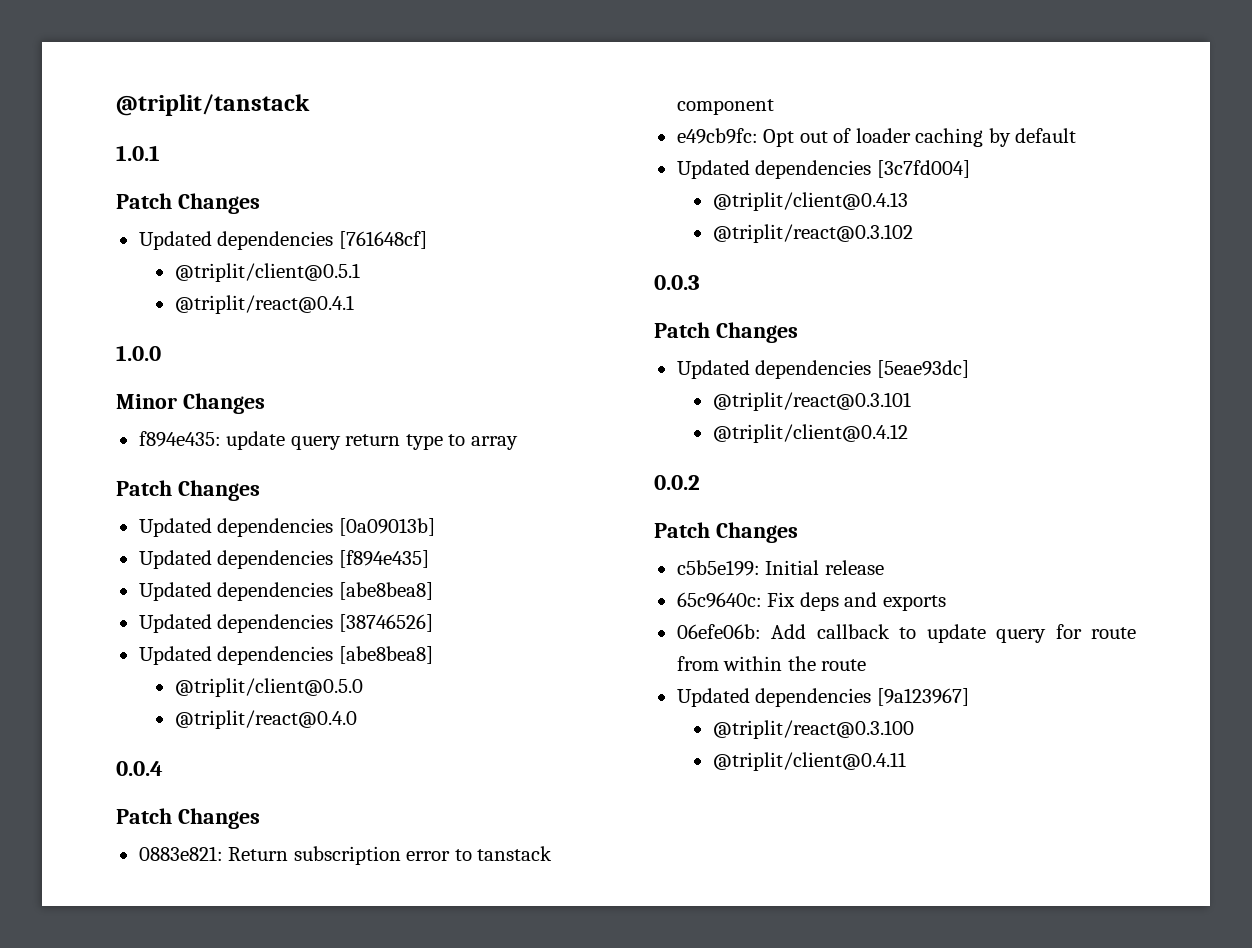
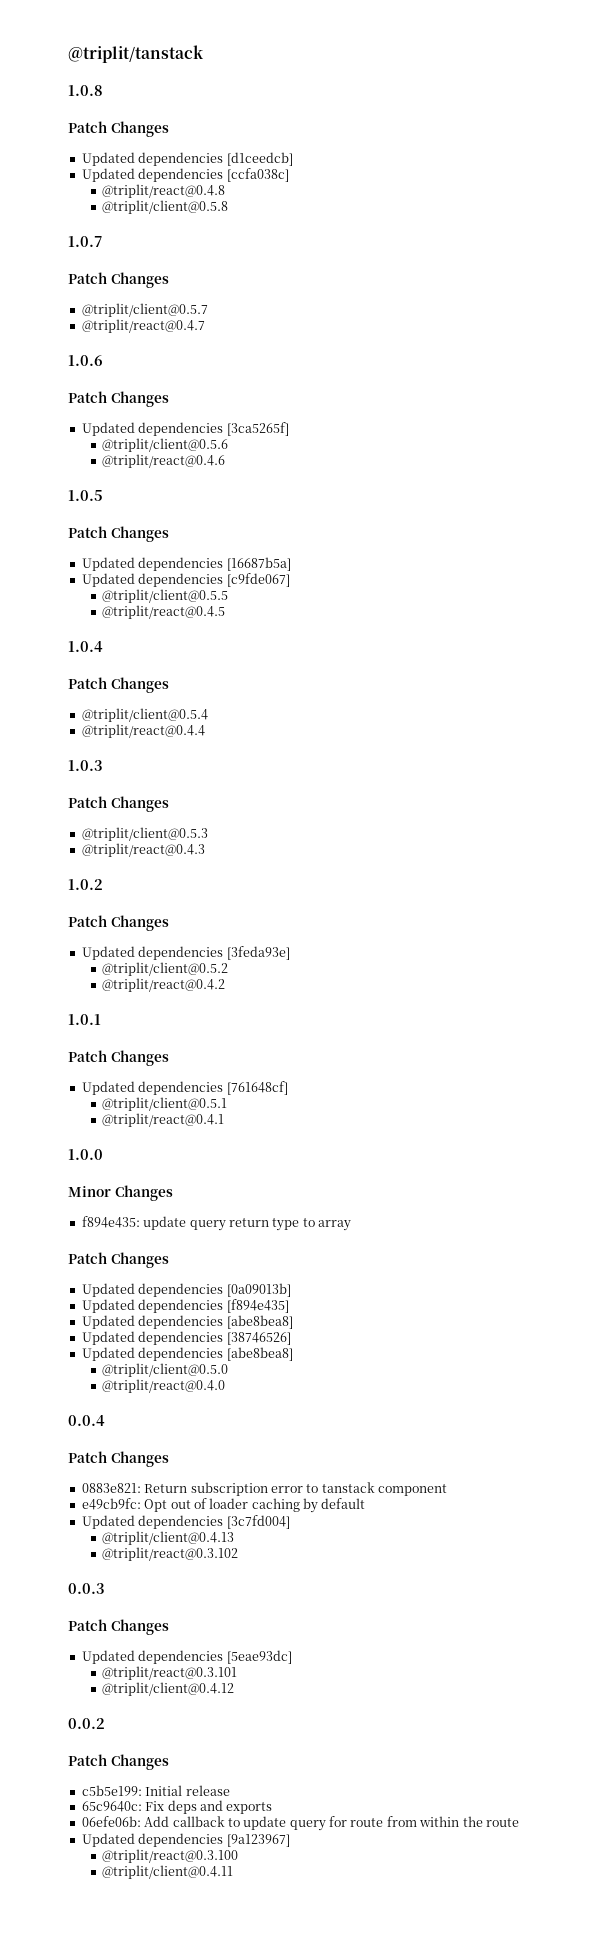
+ 1.0.8
+ Patch Changes
+ Updated dependencies [d1ceedcb]
+ Updated dependencies [ccfa038c]
+ @triplit/react@0.4.8
+ @triplit/client@0.5.8
+ 1.0.7
+ Patch Changes
+ @triplit/client@0.5.7
+ @triplit/react@0.4.7
+ 1.0.6
+ Patch Changes
+ Updated dependencies [3ca5265f]
+ @triplit/client@0.5.6
+ @triplit/react@0.4.6
+ 1.0.5
+ Patch Changes
+ Updated dependencies [16687b5a]
+ Updated dependencies [c9fde067]
+ @triplit/client@0.5.5
+ @triplit/react@0.4.5
+ 1.0.4
+ Patch Changes
+ @triplit/client@0.5.4
+ @triplit/react@0.4.4
+ 1.0.3
+ Patch Changes
+ @triplit/client@0.5.3
+ @triplit/react@0.4.3
+ 1.0.2
+ Patch Changes
+ Updated dependencies [3feda93e]
+ @triplit/client@0.5.2
+ @triplit/react@0.4.2

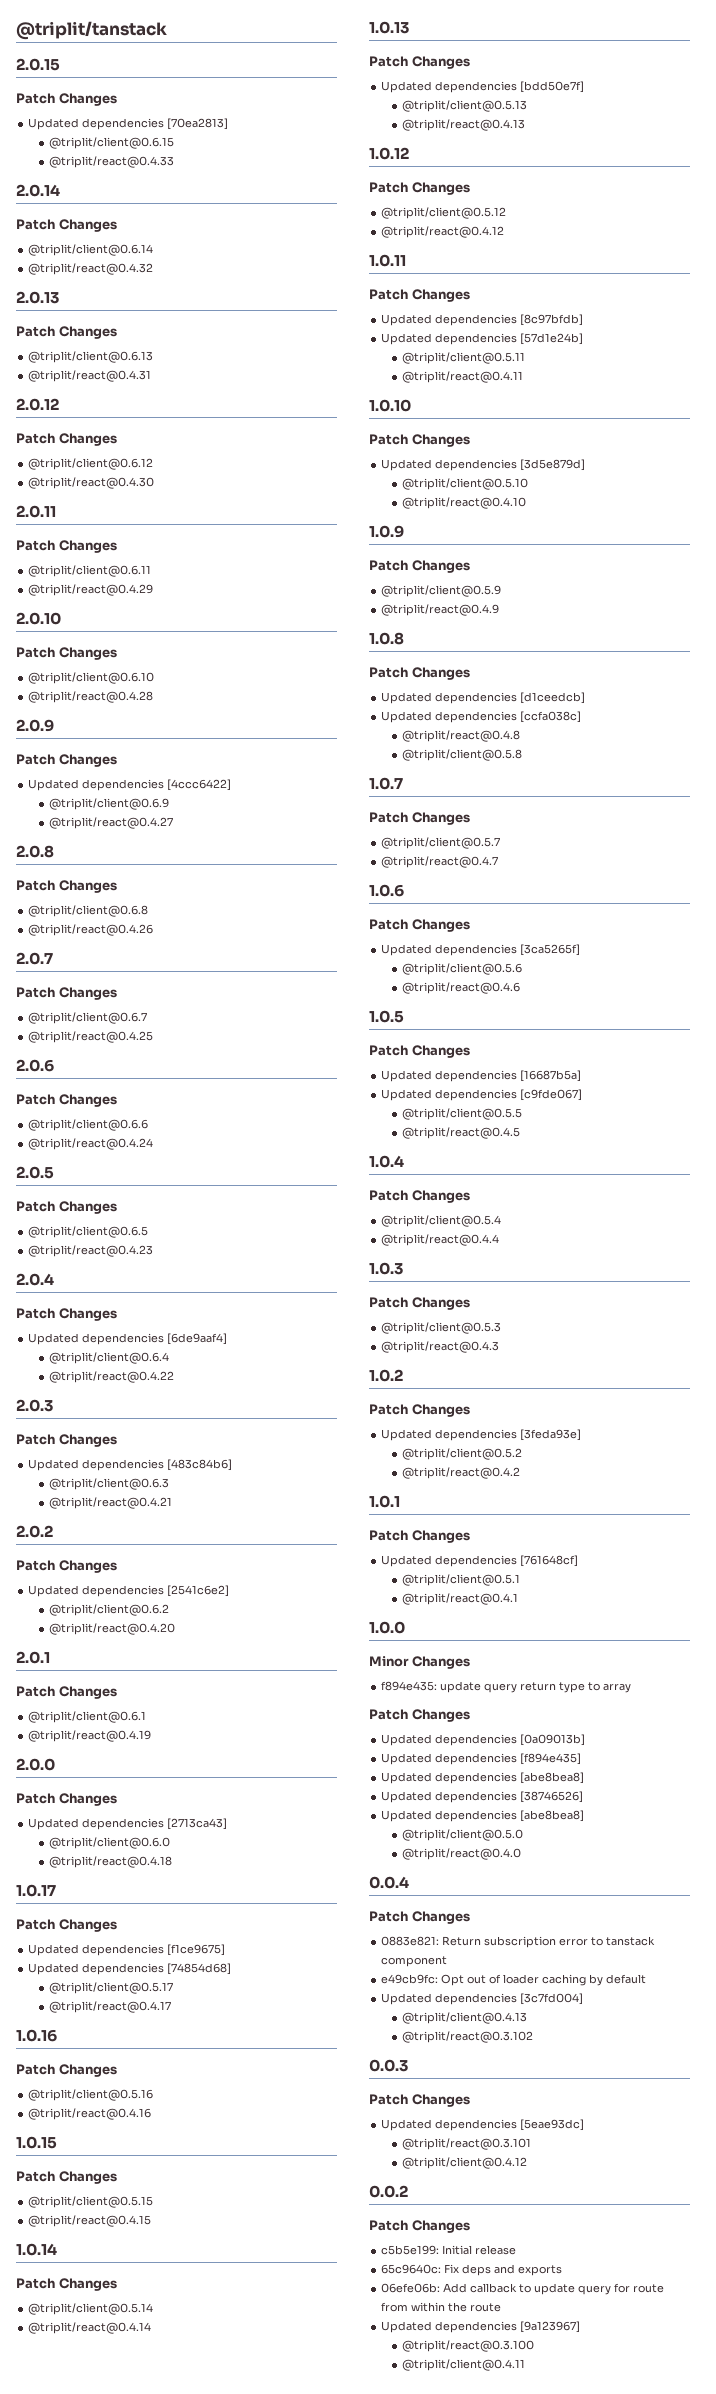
+ 2.0.15
+ Patch Changes
+ Updated dependencies [70ea2813]
+ @triplit/client@0.6.15
+ @triplit/react@0.4.33
+ 2.0.14
+ Patch Changes
+ @triplit/client@0.6.14
+ @triplit/react@0.4.32
+ 2.0.13
+ Patch Changes
+ @triplit/client@0.6.13
+ @triplit/react@0.4.31
+ 2.0.12
+ Patch Changes
+ @triplit/client@0.6.12
+ @triplit/react@0.4.30
+ 2.0.11
+ Patch Changes
+ @triplit/client@0.6.11
+ @triplit/react@0.4.29
+ 2.0.10
+ Patch Changes
+ @triplit/client@0.6.10
+ @triplit/react@0.4.28
+ 2.0.9
+ Patch Changes
+ Updated dependencies [4ccc6422]
+ @triplit/client@0.6.9
+ @triplit/react@0.4.27
+ 2.0.8
+ Patch Changes
+ @triplit/client@0.6.8
+ @triplit/react@0.4.26
+ 2.0.7
+ Patch Changes
+ @triplit/client@0.6.7
+ @triplit/react@0.4.25
+ 2.0.6
+ Patch Changes
+ @triplit/client@0.6.6
+ @triplit/react@0.4.24
+ 2.0.5
+ Patch Changes
+ @triplit/client@0.6.5
+ @triplit/react@0.4.23
+ 2.0.4
+ Patch Changes
+ Updated dependencies [6de9aaf4]
+ @triplit/client@0.6.4
+ @triplit/react@0.4.22
+ 2.0.3
+ Patch Changes
+ Updated dependencies [483c84b6]
+ @triplit/client@0.6.3
+ @triplit/react@0.4.21
+ 2.0.2
+ Patch Changes
+ Updated dependencies [2541c6e2]
+ @triplit/client@0.6.2
+ @triplit/react@0.4.20
+ 2.0.1
+ Patch Changes
+ @triplit/client@0.6.1
+ @triplit/react@0.4.19
+ 2.0.0
+ Patch Changes
+ Updated dependencies [2713ca43]
+ @triplit/client@0.6.0
+ @triplit/react@0.4.18
+ 1.0.17
+ Patch Changes
+ Updated dependencies [f1ce9675]
+ Updated dependencies [74854d68]
+ @triplit/client@0.5.17
+ @triplit/react@0.4.17
+ 1.0.16
+ Patch Changes
+ @triplit/client@0.5.16
+ @triplit/react@0.4.16
+ 1.0.15
+ Patch Changes
+ @triplit/client@0.5.15
+ @triplit/react@0.4.15
+ 1.0.14
+ Patch Changes
+ @triplit/client@0.5.14
+ @triplit/react@0.4.14
+ 1.0.13
+ Patch Changes
+ Updated dependencies [bdd50e7f]
+ @triplit/client@0.5.13
+ @triplit/react@0.4.13
+ 1.0.12
+ Patch Changes
+ @triplit/client@0.5.12
+ @triplit/react@0.4.12
+ 1.0.11
+ Patch Changes
+ Updated dependencies [8c97bfdb]
+ Updated dependencies [57d1e24b]
+ @triplit/client@0.5.11
+ @triplit/react@0.4.11
+ 1.0.10
+ Patch Changes
+ Updated dependencies [3d5e879d]
+ @triplit/client@0.5.10
+ @triplit/react@0.4.10
+ 1.0.9
+ Patch Changes
+ @triplit/client@0.5.9
+ @triplit/react@0.4.9

